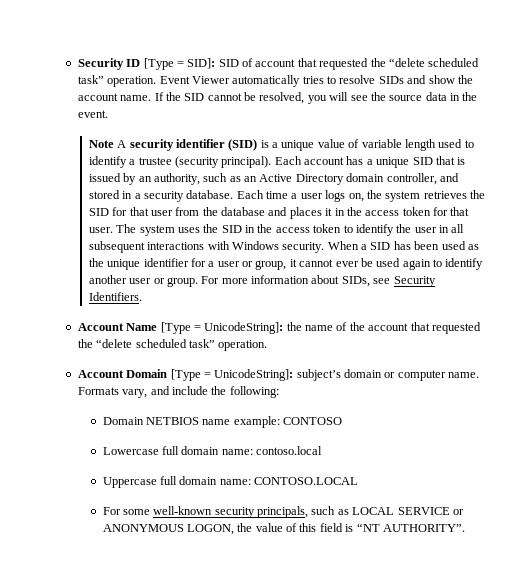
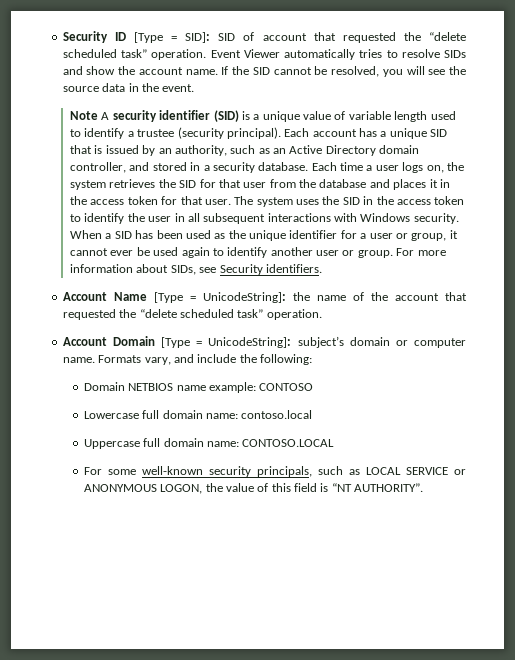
- For more information about SIDs, see Security Identifiers.
+ For more information about SIDs, see Security identifiers.

